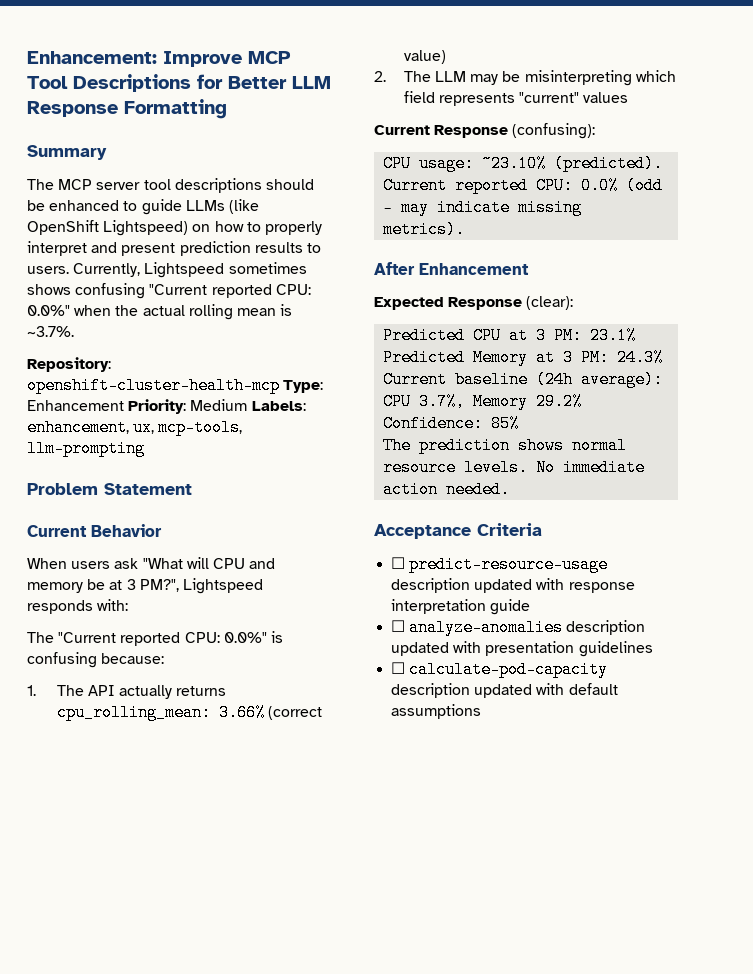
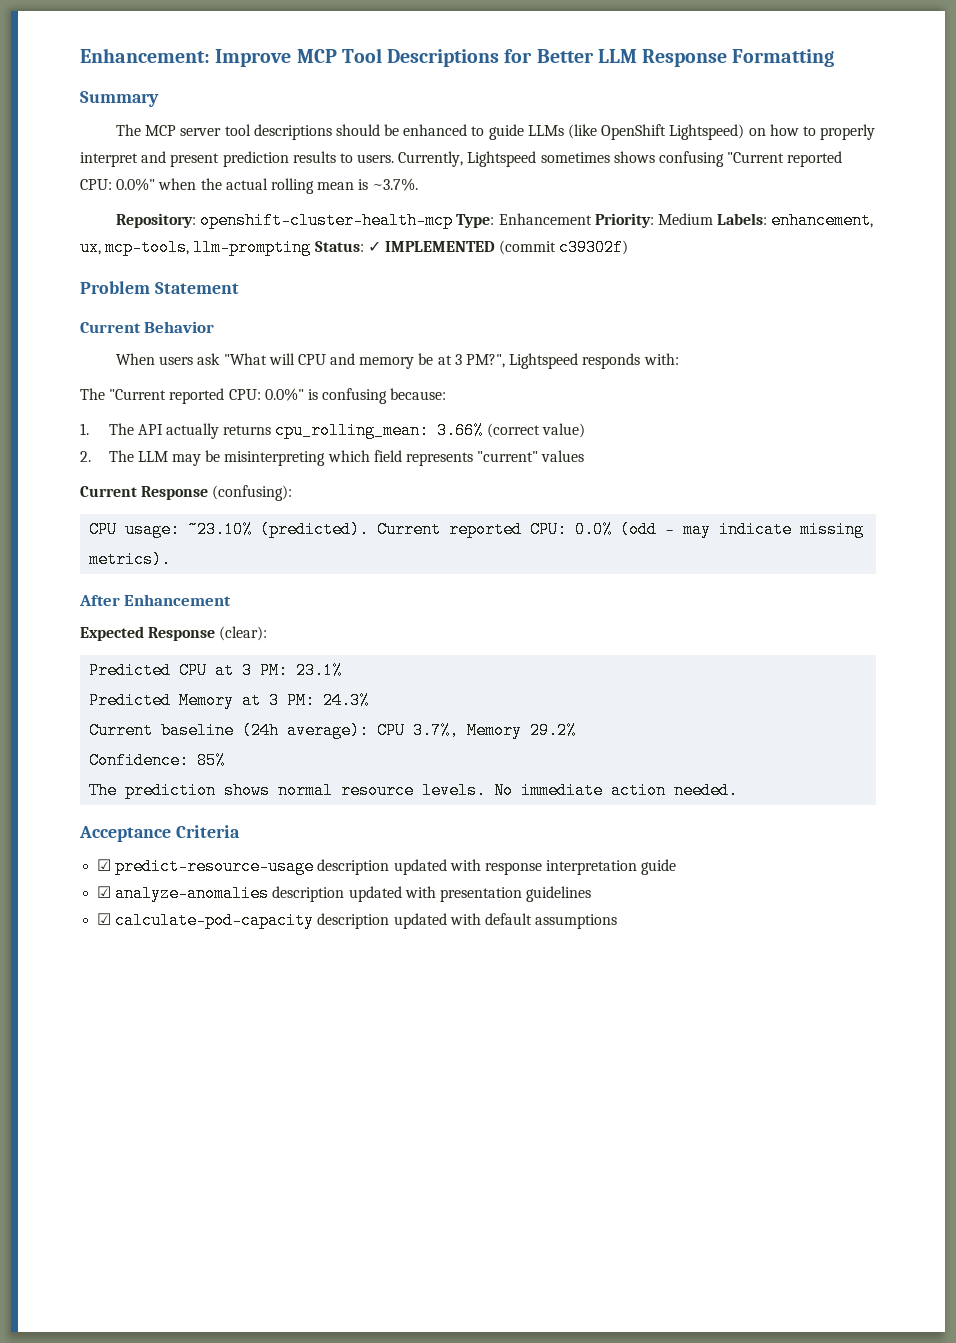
- Repository: openshift-cluster-health-mcp Type: Enhancement Priority: Medium Labels: enhancement, ux, mcp-tools, llm-prompting
+ Repository: openshift-cluster-health-mcp Type: Enhancement Priority: Medium Labels: enhancement, ux, mcp-tools, llm-prompting Status: ✓ IMPLEMENTED (commit c39302f)
- ☐ predict-resource-usage description updated with response interpretation guide
+ ☑ predict-resource-usage description updated with response interpretation guide
- ☐ analyze-anomalies description updated with presentation guidelines
+ ☑ analyze-anomalies description updated with presentation guidelines
- ☐ calculate-pod-capacity description updated with default assumptions
+ ☑ calculate-pod-capacity description updated with default assumptions

